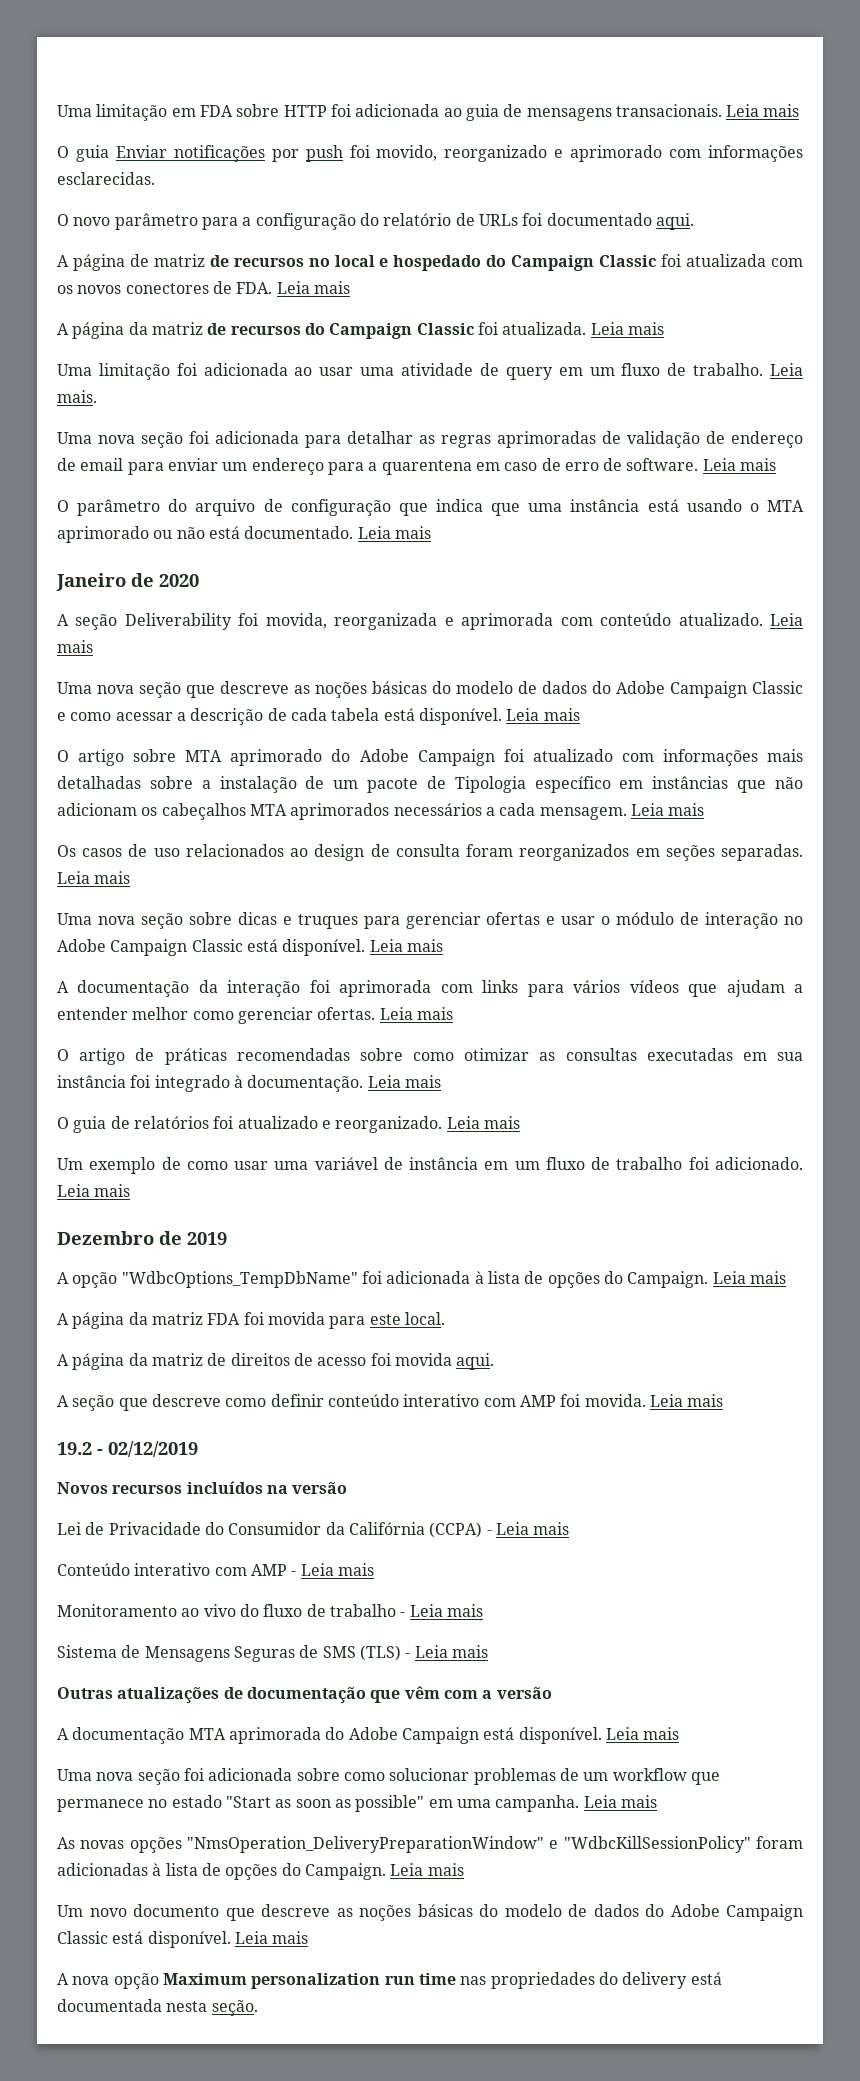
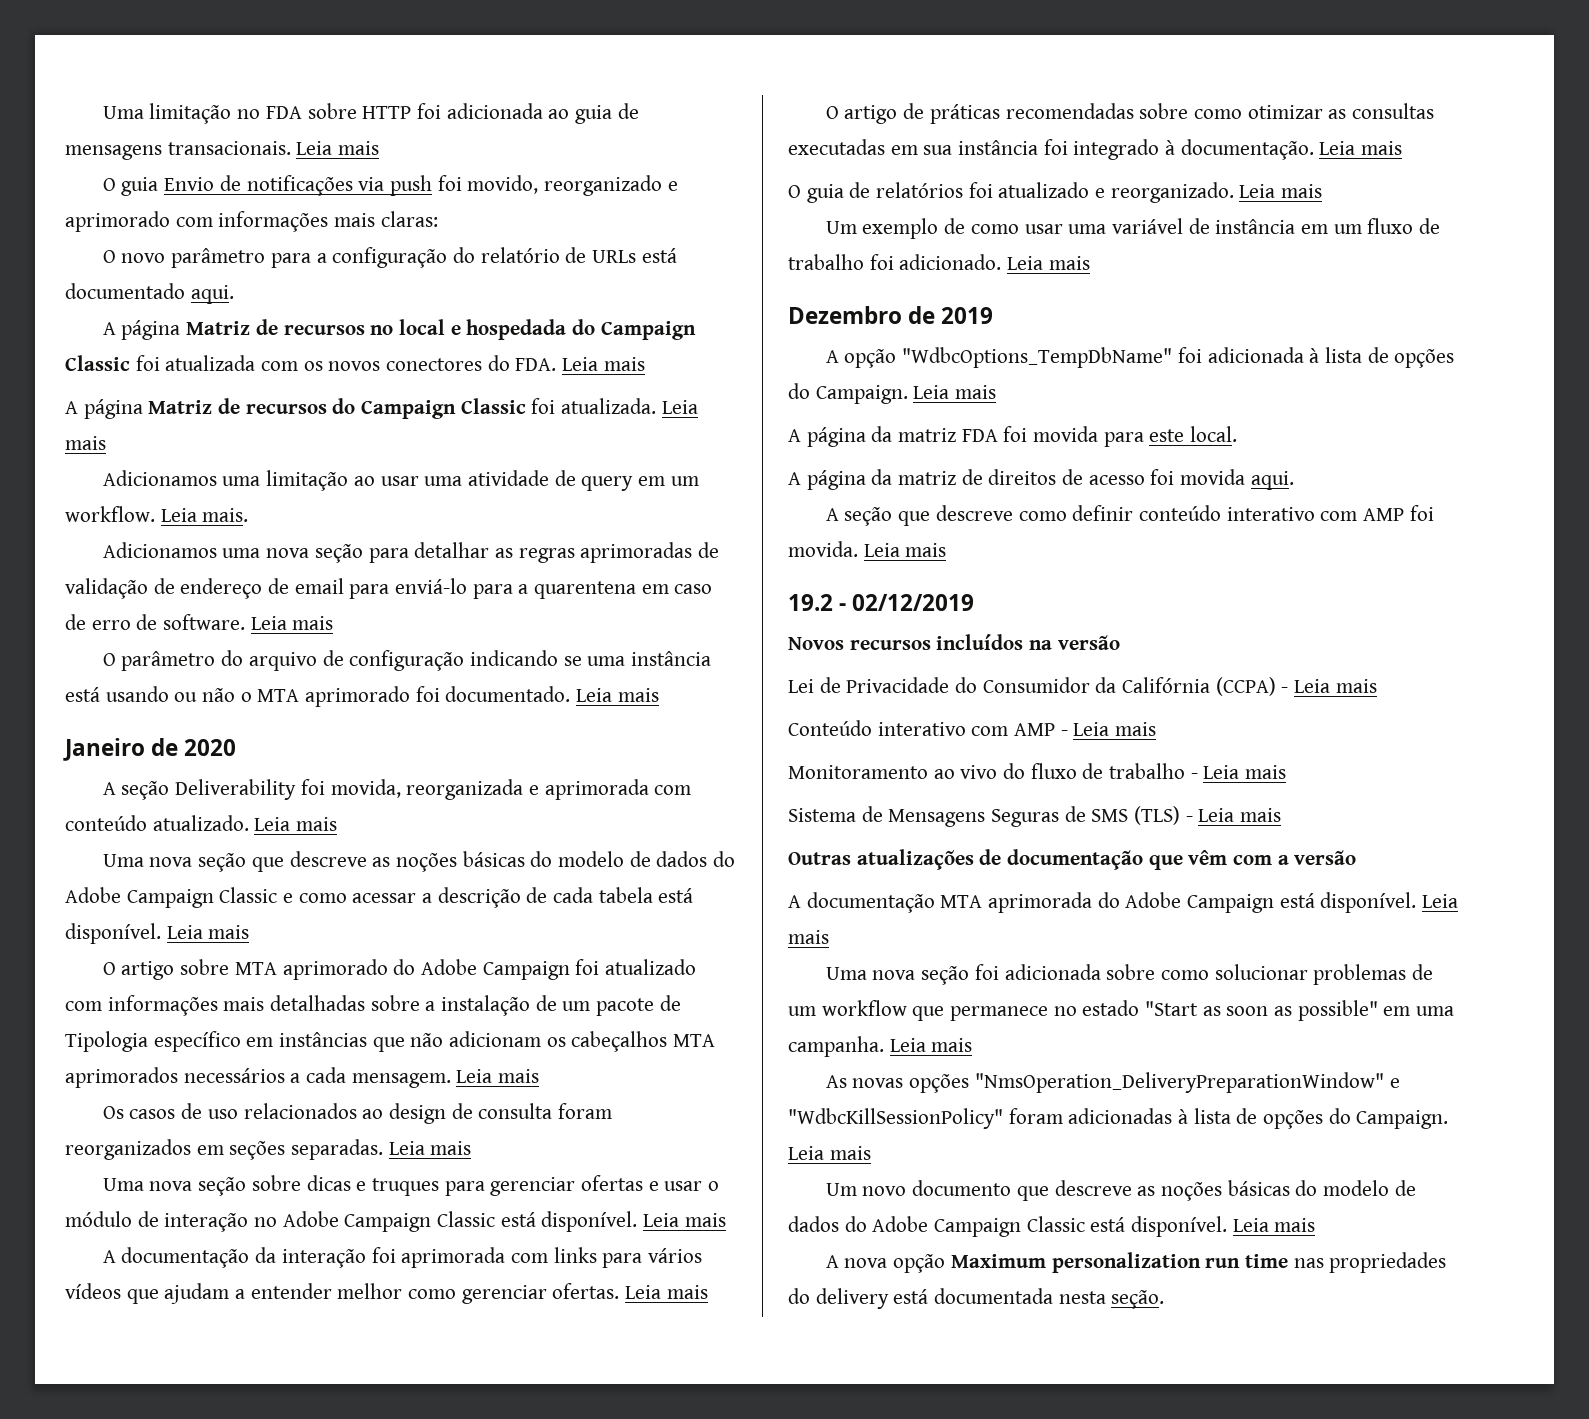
- Uma limitação em FDA sobre HTTP foi adicionada ao guia de mensagens transacionais.
+ Uma limitação no FDA sobre HTTP foi adicionada ao guia de mensagens transacionais.
- O guia Enviar notificações por push foi movido, reorganizado e aprimorado com informações esclarecidas.
+ O guia Envio de notificações via push foi movido, reorganizado e aprimorado com informações mais claras:
- O novo parâmetro para a configuração do relatório de URLs foi documentado aqui.
+ O novo parâmetro para a configuração do relatório de URLs está documentado aqui.
- A página de matriz de recursos no local e hospedado do Campaign Classic foi atualizada com os novos conectores de FDA. Leia mais
+ A página Matriz de recursos no local e hospedada do Campaign Classic foi atualizada com os novos conectores do FDA. Leia mais
- A página da matriz de recursos do Campaign Classic foi atualizada.
+ A página Matriz de recursos do Campaign Classic foi atualizada.
- Uma limitação foi adicionada ao usar uma atividade de query em um fluxo de trabalho.
+ Adicionamos uma limitação ao usar uma atividade de query em um workflow.
- Uma nova seção foi adicionada para detalhar as regras aprimoradas de validação de endereço de email para enviar um endereço para a quarentena em caso de erro de software.
+ Adicionamos uma nova seção para detalhar as regras aprimoradas de validação de endereço de email para enviá-lo para a quarentena em caso de erro de software.
- O parâmetro do arquivo de configuração que indica que uma instância está usando o MTA aprimorado ou não está documentado.
+ O parâmetro do arquivo de configuração indicando se uma instância está usando ou não o MTA aprimorado foi documentado.

